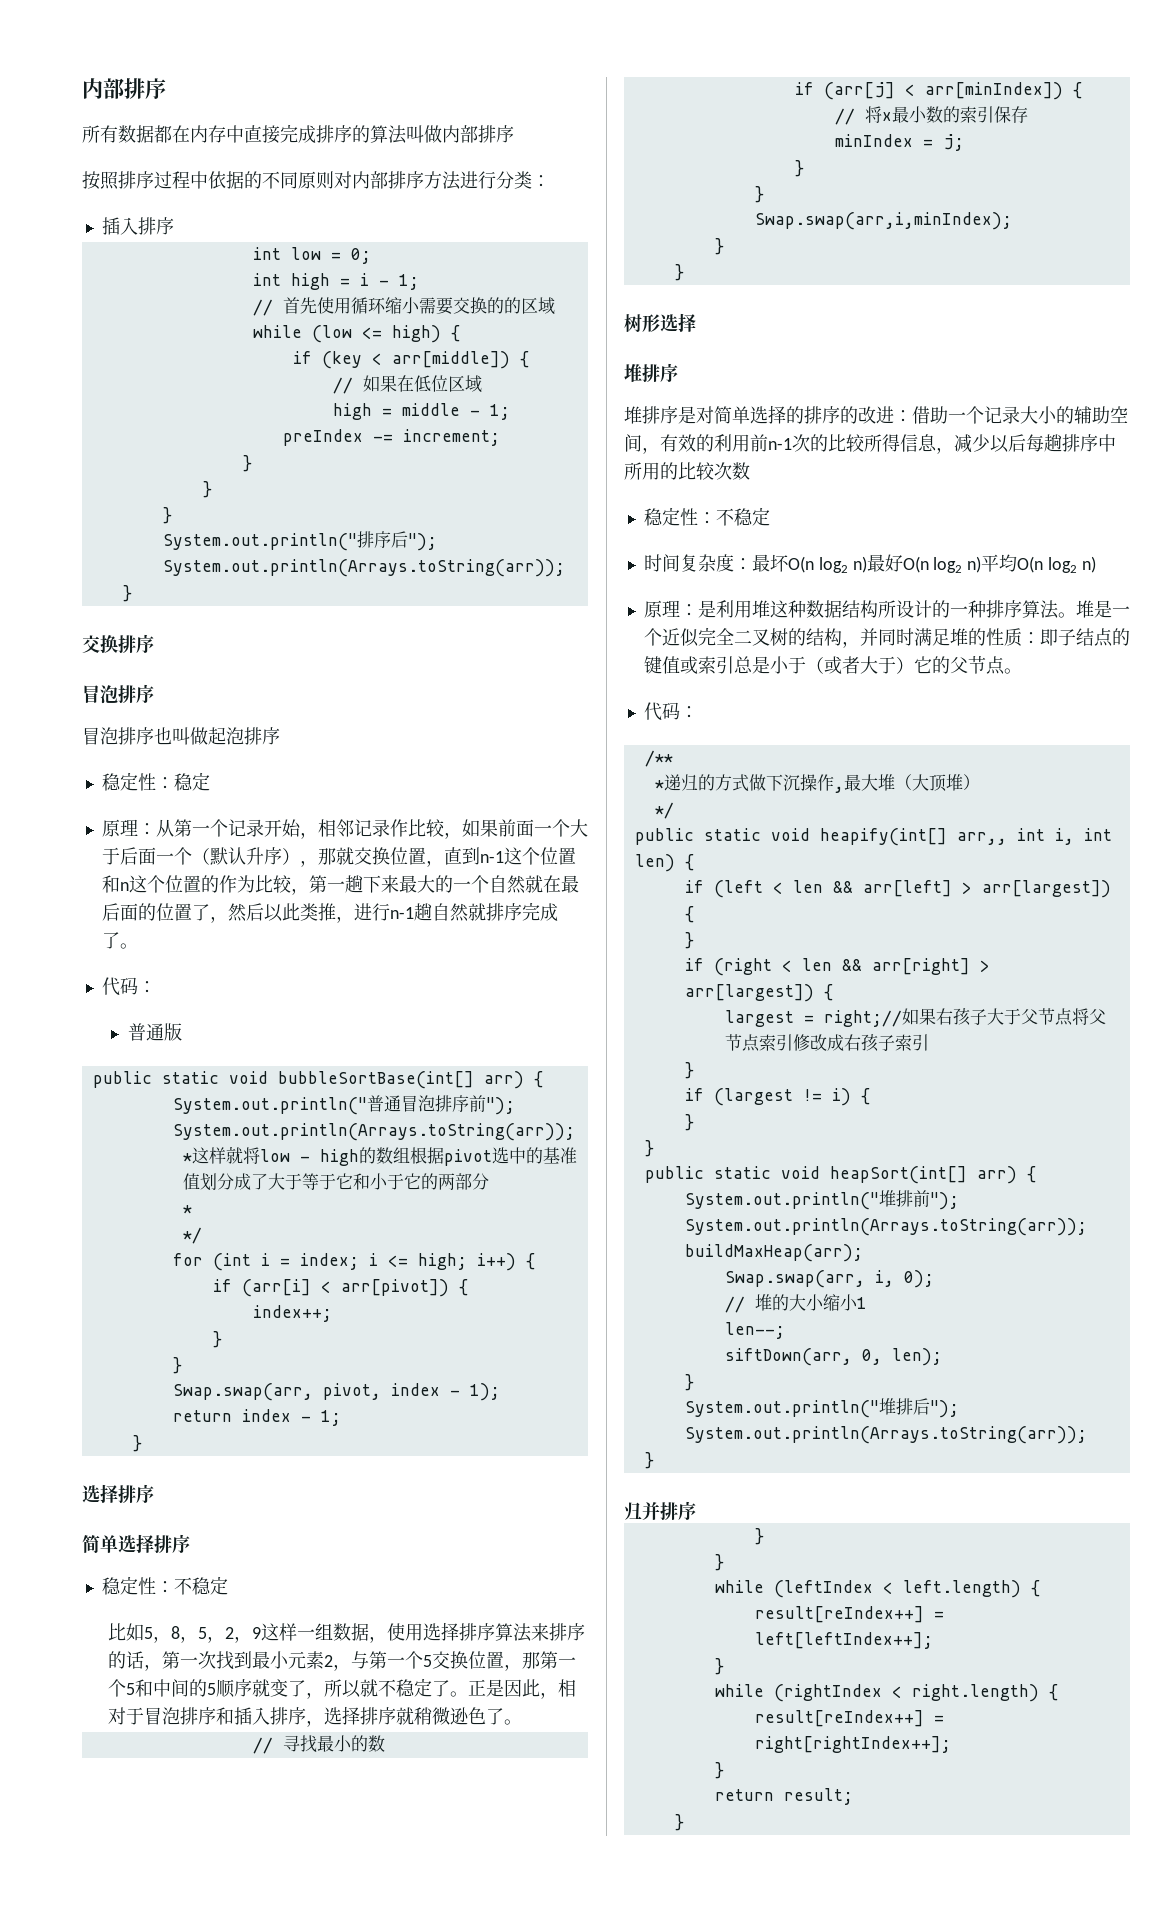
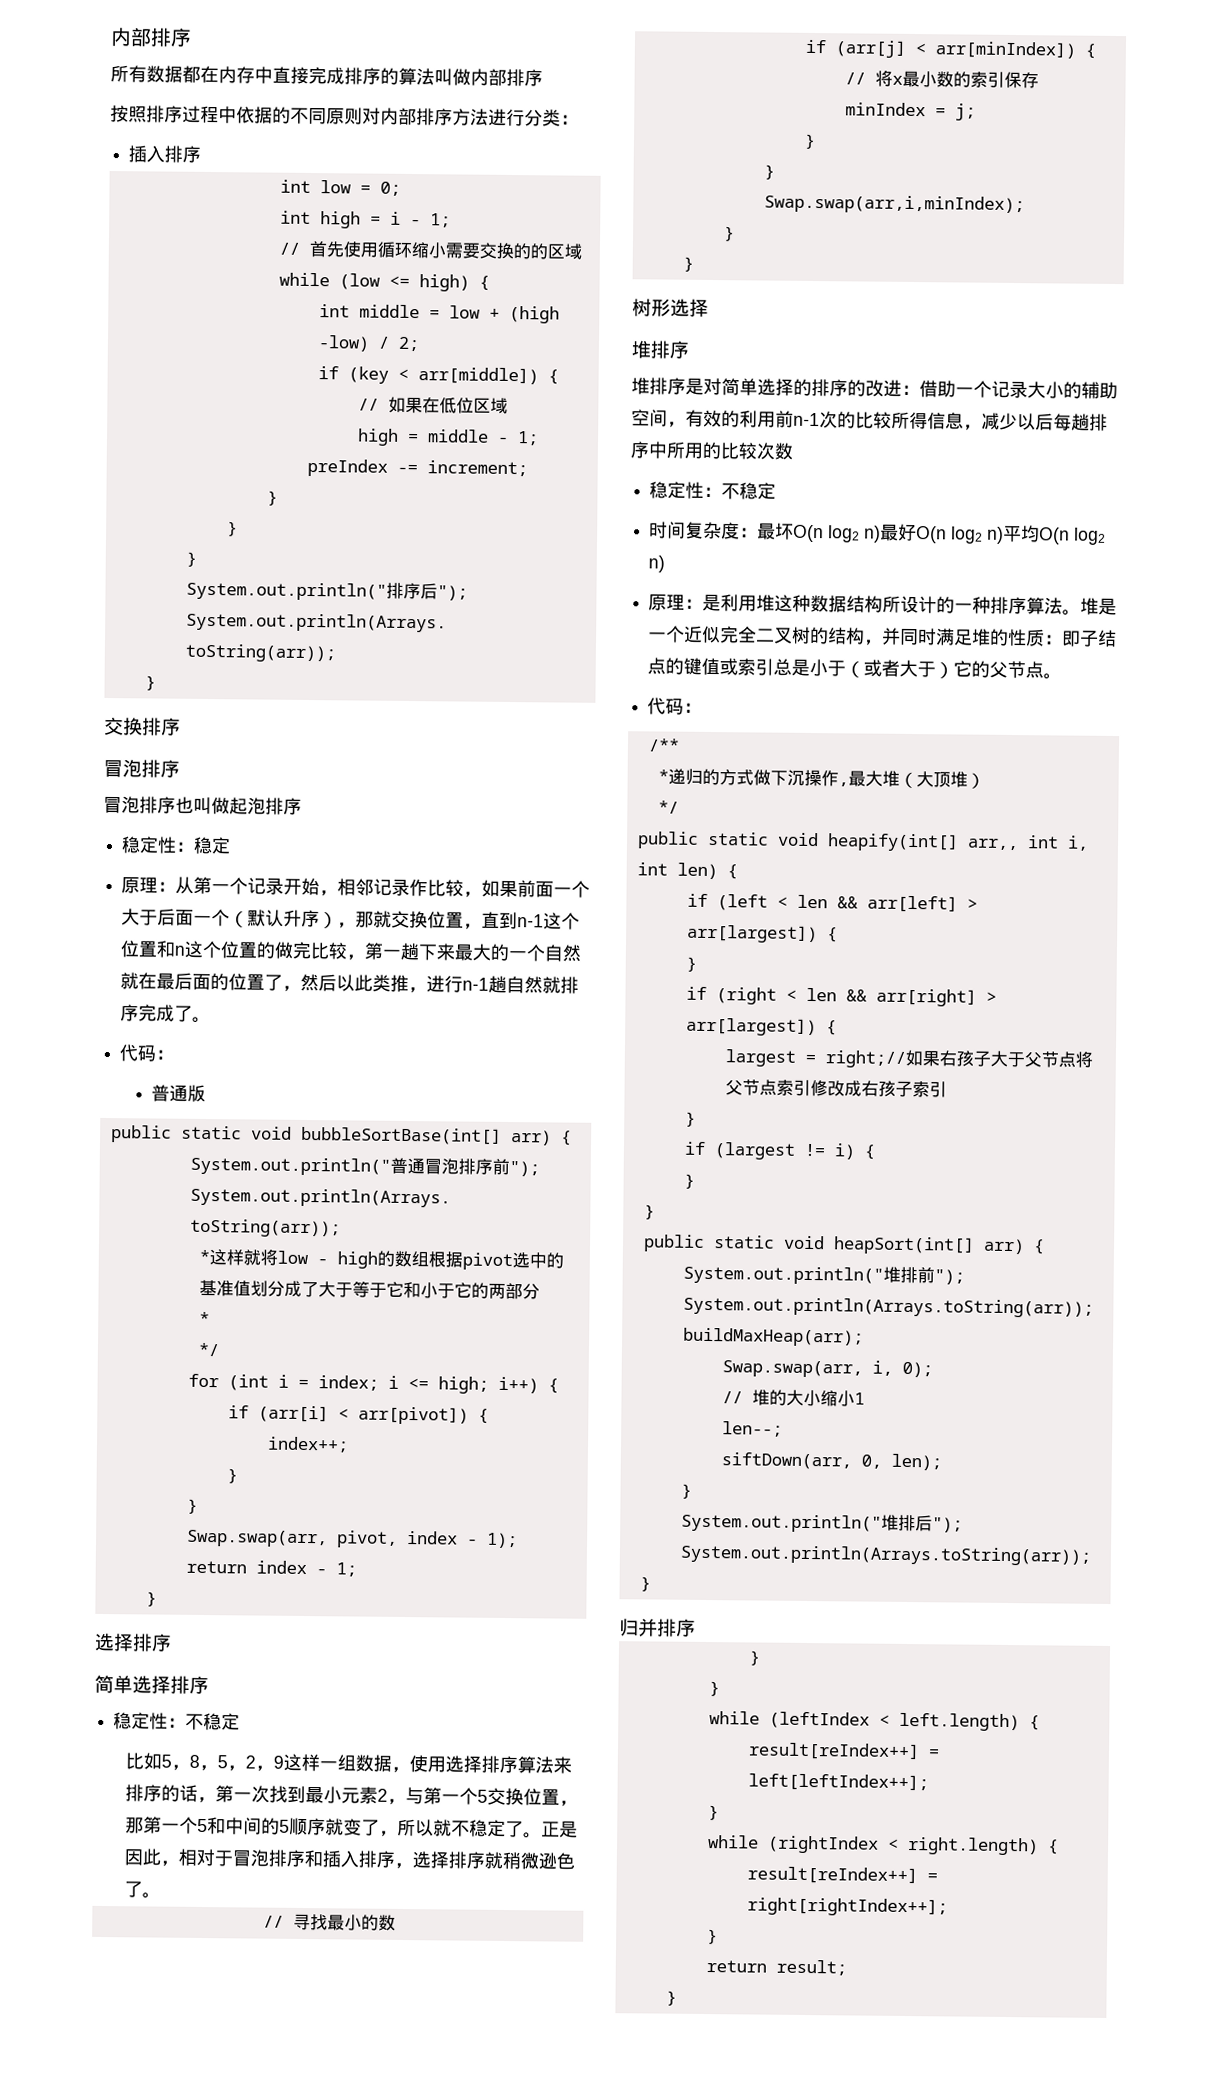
+ int middle = low + (high -low) / 2;
- 原理：从第一个记录开始，相邻记录作比较，如果前面一个大于后面一个（默认升序），那就交换位置，直到n-1这个位置和n这个位置的作为比较，第一趟下来最大的一个自然就在最后面的位置了，然后以此类推，进行n-1趟自然就排序完成了。
+ 原理：从第一个记录开始，相邻记录作比较，如果前面一个大于后面一个（默认升序），那就交换位置，直到n-1这个位置和n这个位置的做完比较，第一趟下来最大的一个自然就在最后面的位置了，然后以此类推，进行n-1趟自然就排序完成了。

